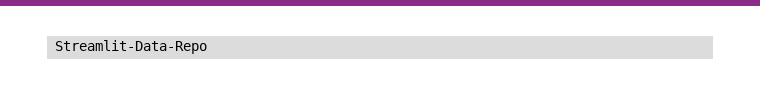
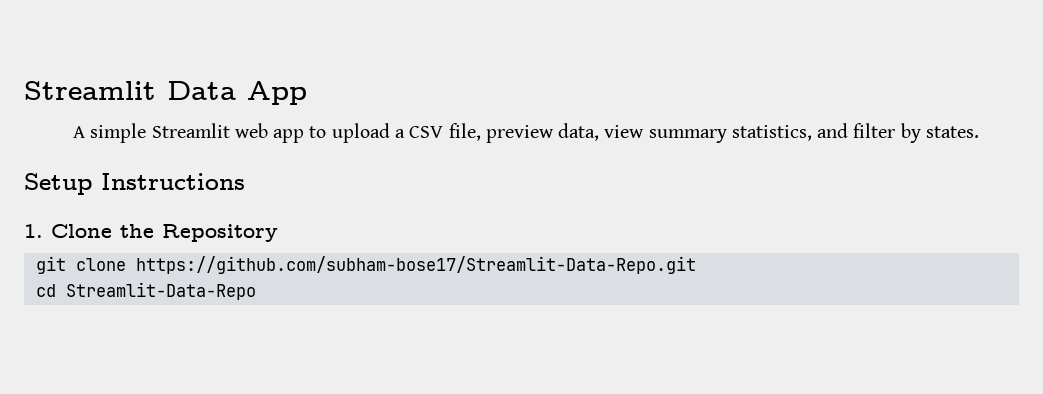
- Streamlit-Data-Repo
+ Streamlit Data App
+ A simple Streamlit web app to upload a CSV file, preview data, view summary statistics, and filter by states.
+ Setup Instructions
+ 1. Clone the Repository
+ git clone https://github.com/subham-bose17/Streamlit-Data-Repo.git
+ cd Streamlit-Data-Repo

